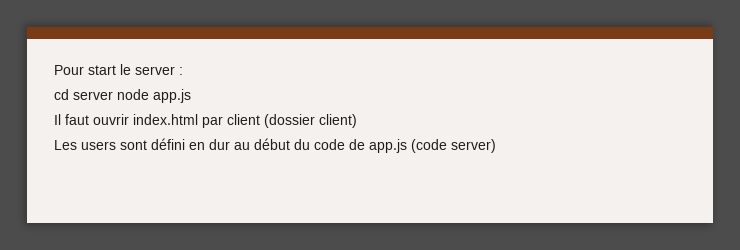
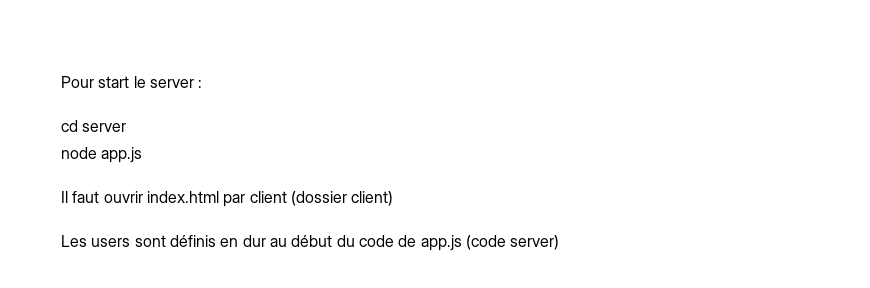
- cd server node app.js
+ cd server
+ node app.js
- Les users sont défini en dur au début du code de app.js (code server)
+ Les users sont définis en dur au début du code de app.js (code server)

